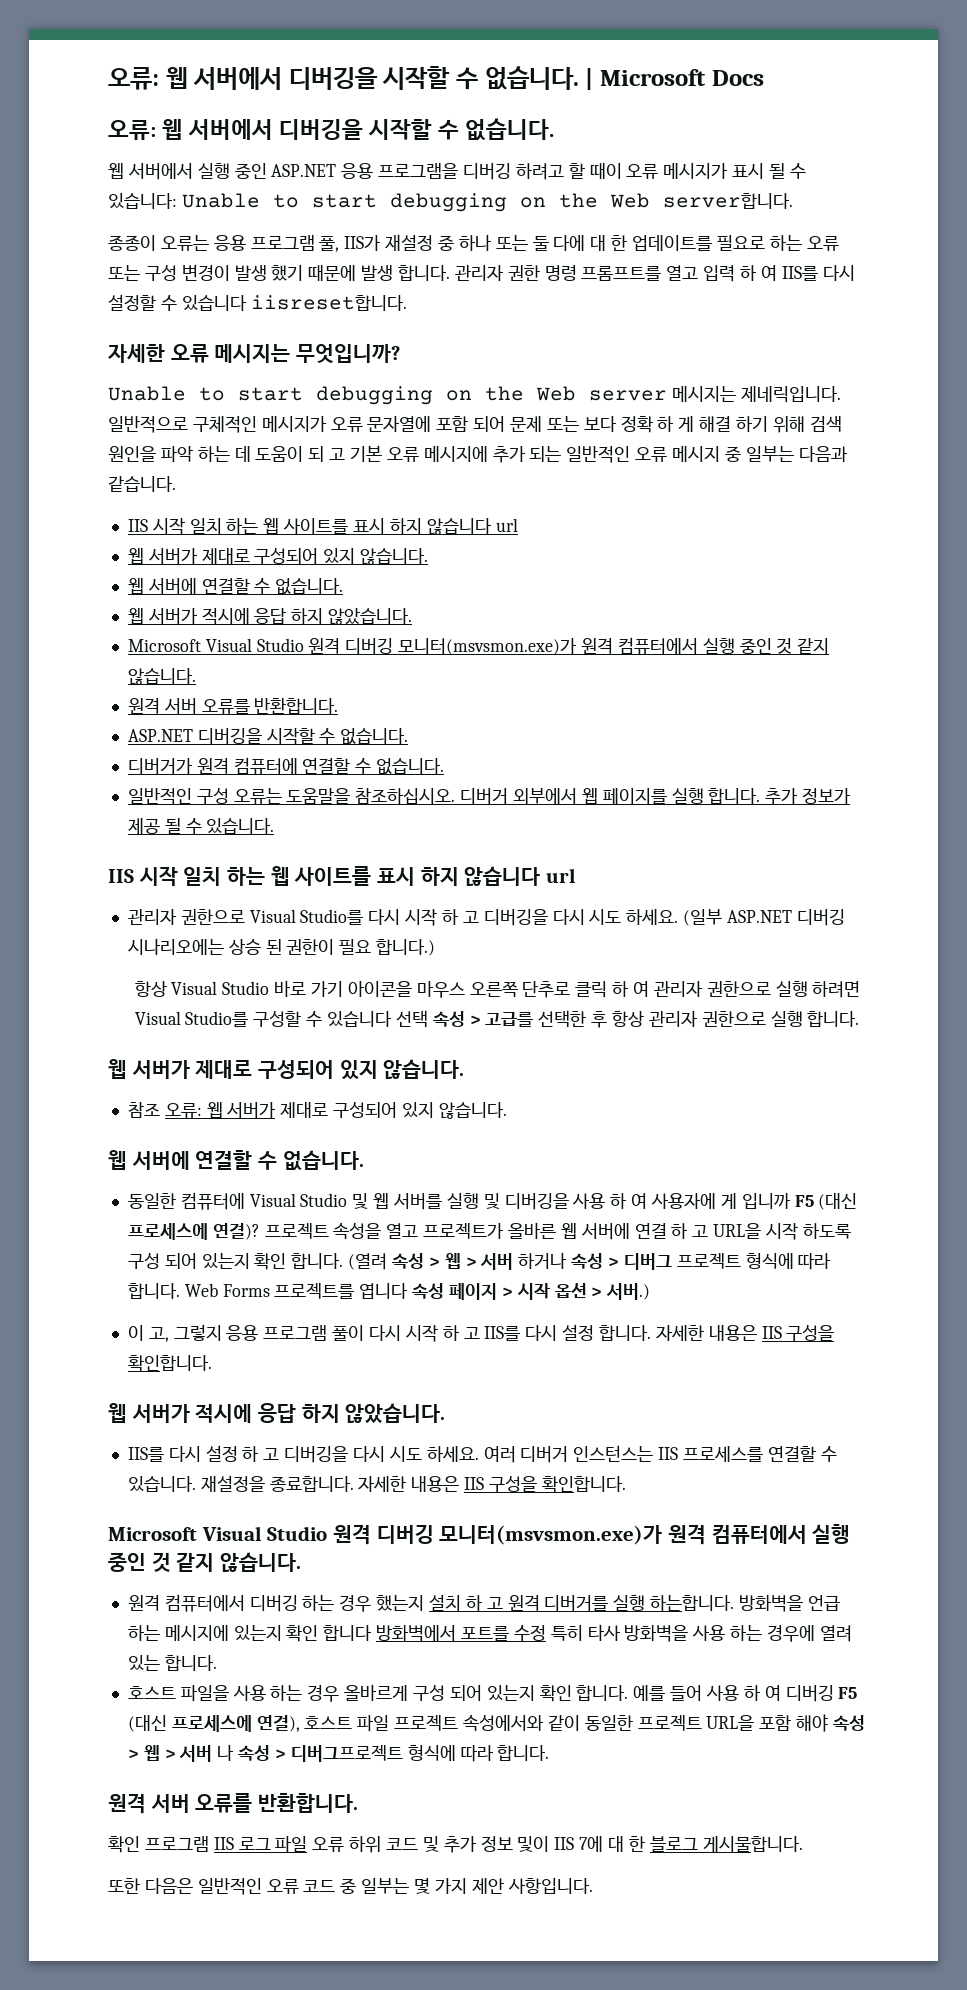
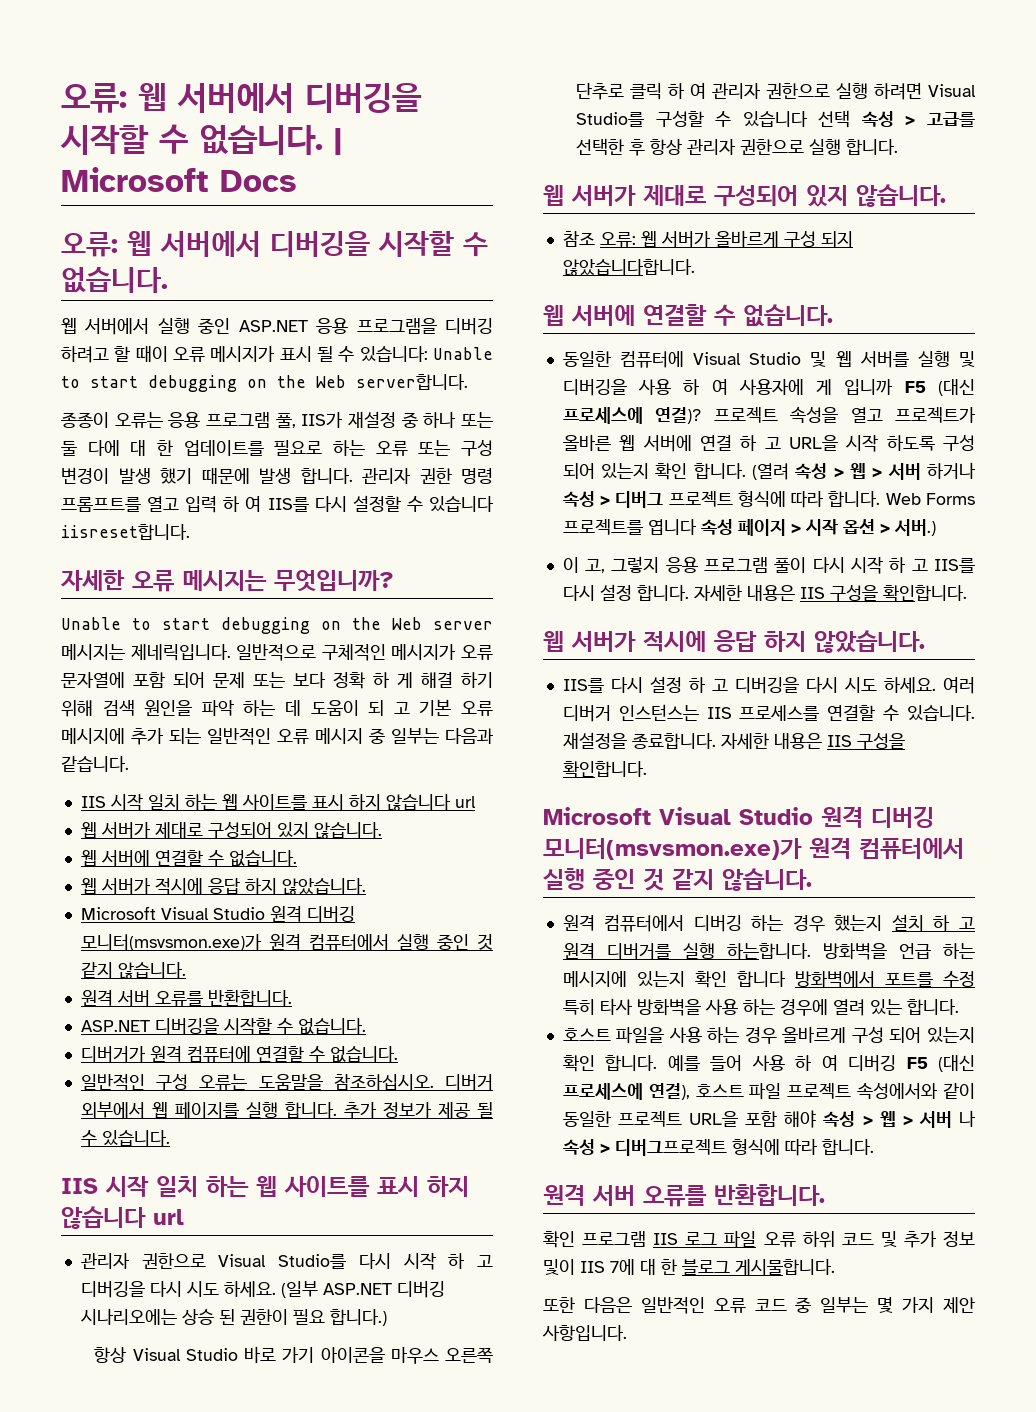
- 참조 오류: 웹 서버가 제대로 구성되어 있지 않습니다.
+ 참조 오류: 웹 서버가 올바르게 구성 되지 않았습니다합니다.

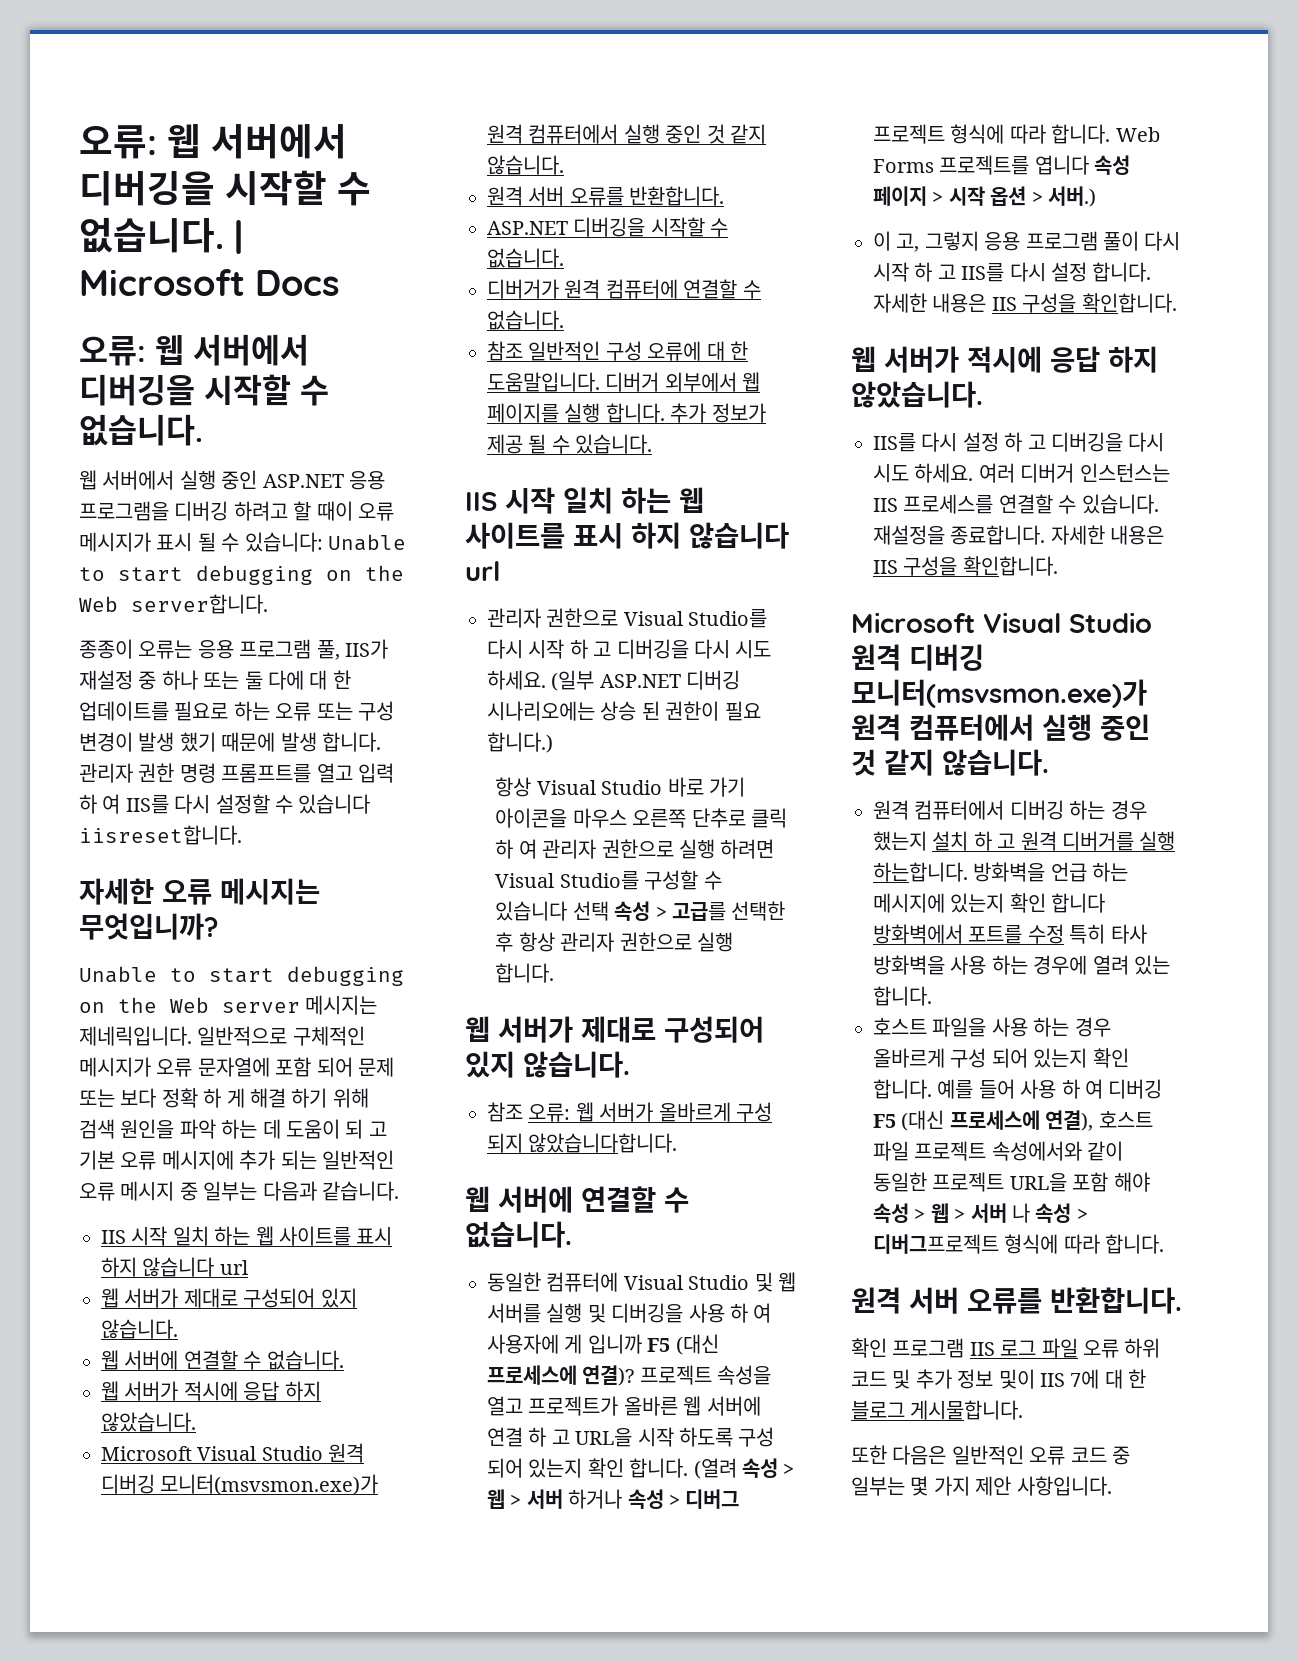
- 일반적인 구성 오류는 도움말을 참조하십시오.
+ 참조 일반적인 구성 오류에 대 한 도움말입니다.

